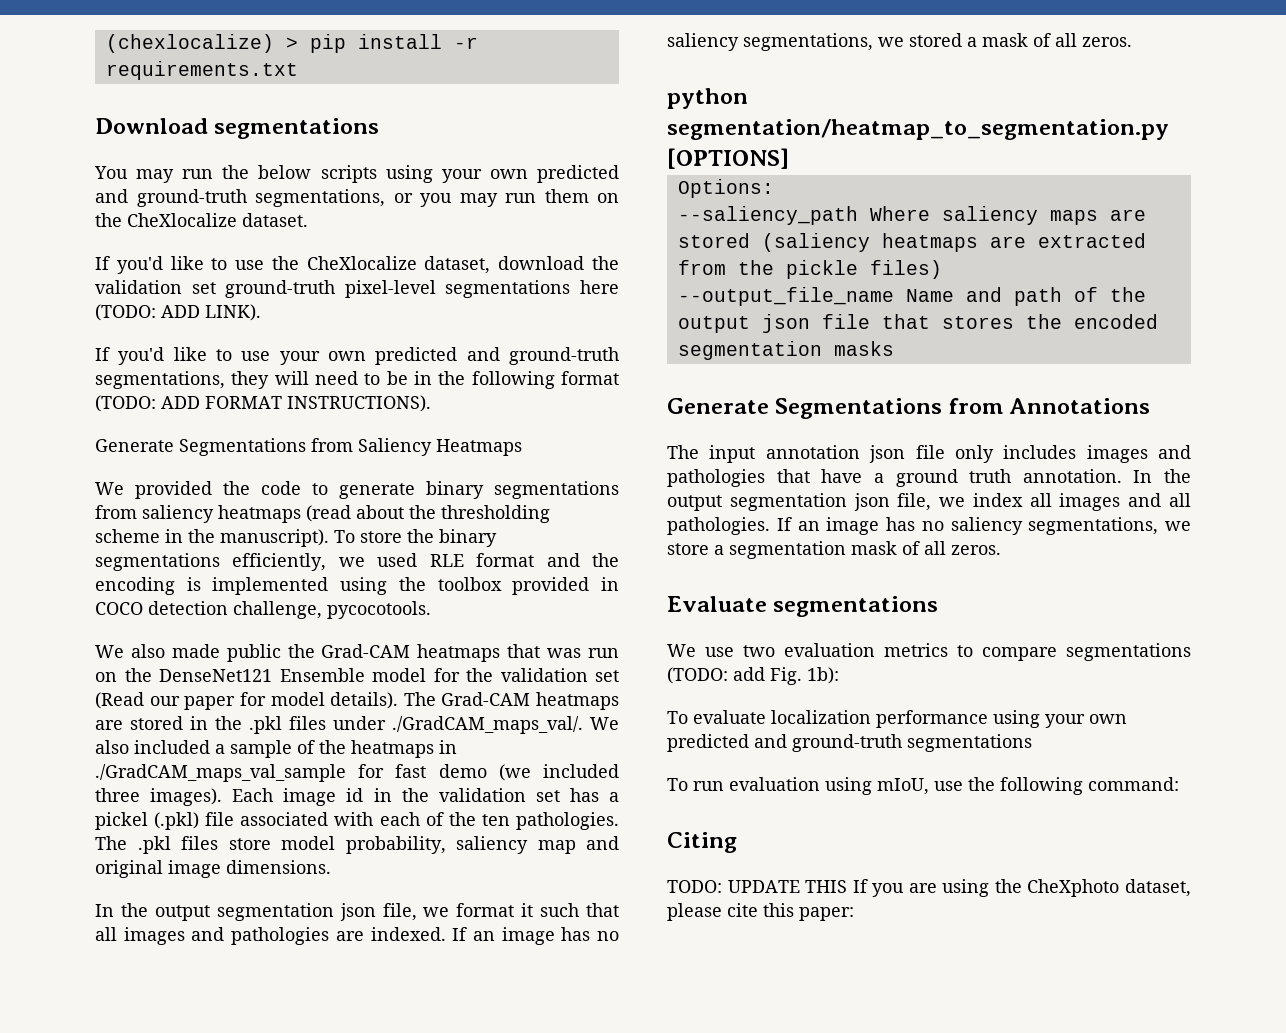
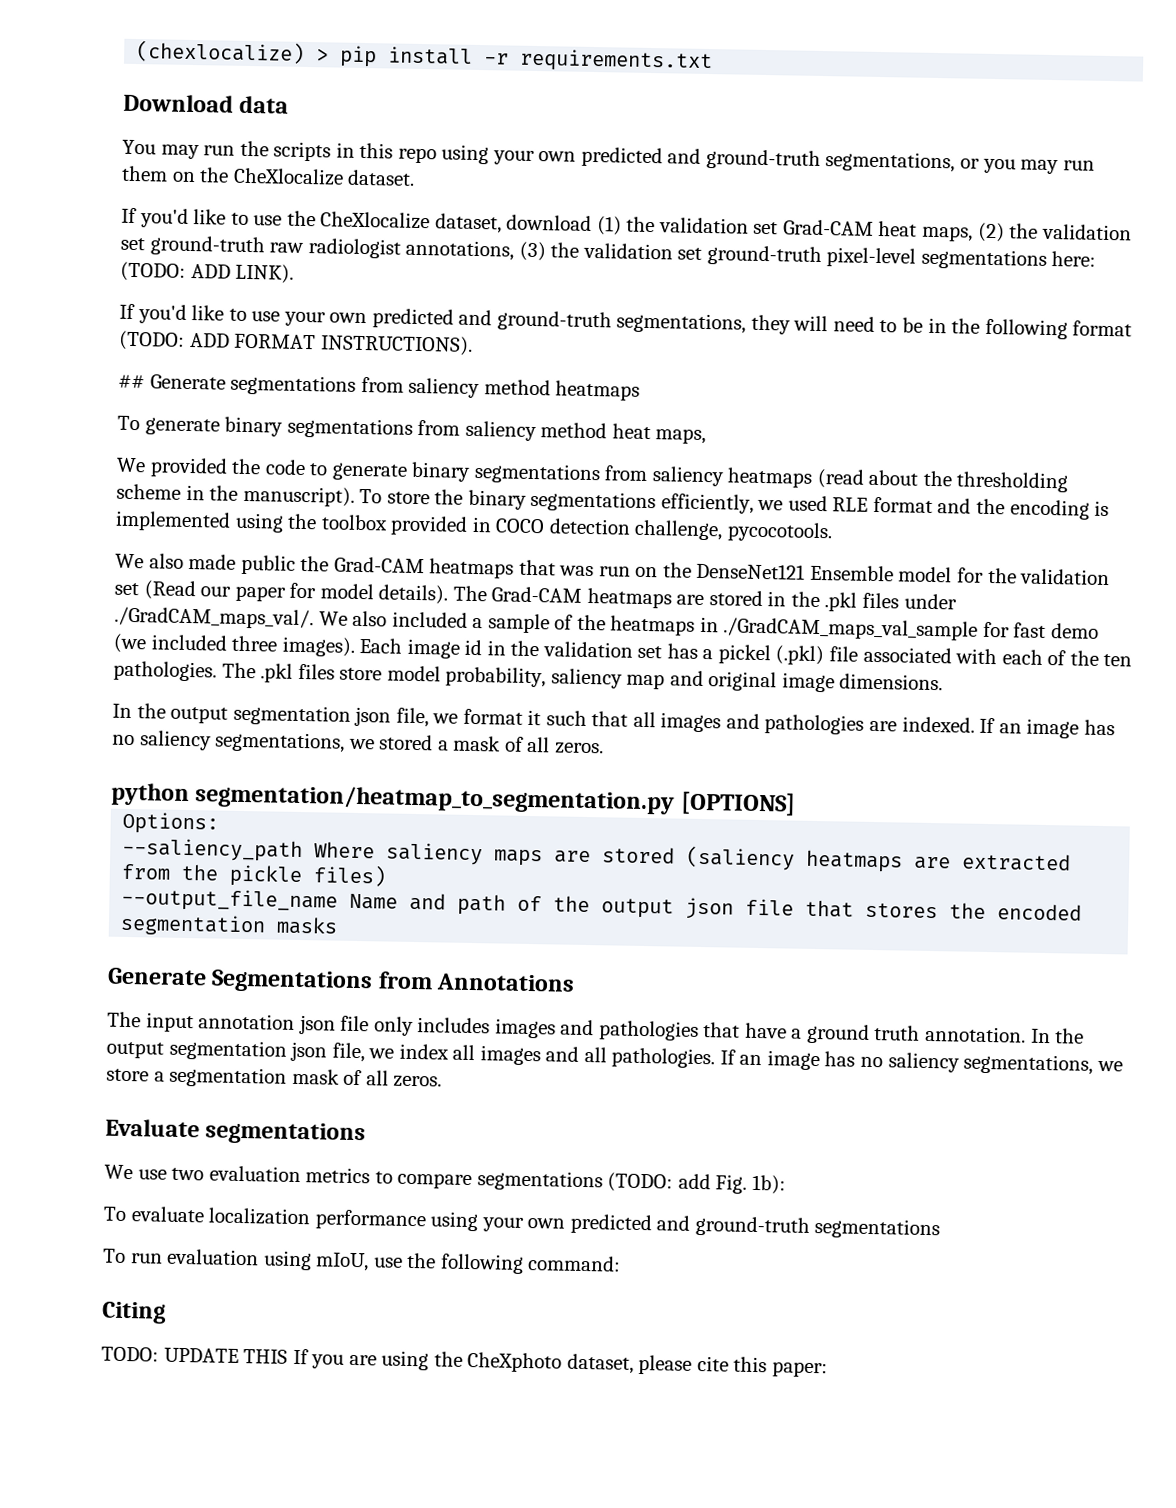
- Download segmentations
+ Download data
- You may run the below scripts using your own predicted and ground-truth segmentations, or you may run them on the CheXlocalize dataset.
+ You may run the scripts in this repo using your own predicted and ground-truth segmentations, or you may run them on the CheXlocalize dataset.
- If you'd like to use the CheXlocalize dataset, download the validation set ground-truth pixel-level segmentations here (TODO: ADD LINK).
+ If you'd like to use the CheXlocalize dataset, download (1) the validation set Grad-CAM heat maps, (2) the validation set ground-truth raw radiologist annotations, (3) the validation set ground-truth pixel-level segmentations here: (TODO: ADD LINK).
- Generate Segmentations from Saliency Heatmaps
+ ## Generate segmentations from saliency method heatmaps
+ To generate binary segmentations from saliency method heat maps,

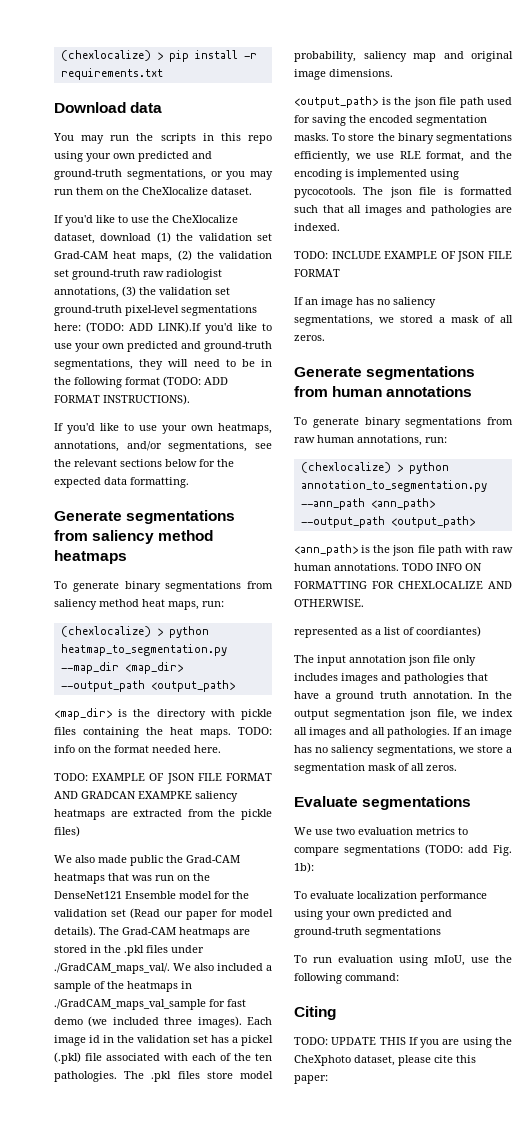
- If you'd like to use the CheXlocalize dataset, download (1) the validation set Grad-CAM heat maps, (2) the validation set ground-truth raw radiologist annotations, (3) the validation set ground-truth pixel-level segmentations here: (TODO: ADD LINK).
- If you'd like to use your own predicted and ground-truth segmentations, they will need to be in the following format (TODO: ADD FORMAT INSTRUCTIONS).
+ If you'd like to use the CheXlocalize dataset, download (1) the validation set Grad-CAM heat maps, (2) the validation set ground-truth raw radiologist annotations, (3) the validation set ground-truth pixel-level segmentations here: (TODO: ADD LINK).If you'd like to use your own predicted and ground-truth segmentations, they will need to be in the following format (TODO: ADD FORMAT INSTRUCTIONS).
- ## Generate segmentations from saliency method heatmaps
+ If you'd like to use your own heatmaps, annotations, and/or segmentations, see the relevant sections below for the expected data formatting.
+ Generate segmentations from saliency method heatmaps
- To generate binary segmentations from saliency method heat maps,
- We provided the code to generate binary segmentations from saliency heatmaps (read about the thresholding scheme in the manuscript). To store the binary segmentations efficiently, we used RLE format and the encoding is implemented using the toolbox provided in COCO detection challenge, pycocotools.
+ To generate binary segmentations from saliency method heat maps, run:
+ (chexlocalize) > python heatmap_to_segmentation.py --map_dir <map_dir> --output_path <output_path>
+ <map_dir> is the directory with pickle files containing the heat maps. TODO: info on the format needed here.
+ TODO: EXAMPLE OF JSON FILE FORMAT AND GRADCAN EXAMPKE saliency heatmaps are extracted from the pickle files)
- In the output segmentation json file, we format it such that all images and pathologies are indexed. If an image has no saliency segmentations, we stored a mask of all zeros.
+ <output_path> is the json file path used for saving the encoded segmentation masks. To store the binary segmentations efficiently, we use RLE format, and the encoding is implemented using pycocotools. The json file is formatted such that all images and pathologies are indexed.
+ TODO: INCLUDE EXAMPLE OF JSON FILE FORMAT
+ If an image has no saliency segmentations, we stored a mask of all zeros.
- python segmentation/heatmap_to_segmentation.py [OPTIONS]
- Options:
- --saliency_path Where saliency maps are stored (saliency heatmaps are extracted from the pickle files)
- --output_file_name Name and path of the output json file that stores the encoded segmentation masks
- Generate Segmentations from Annotations
+ Generate segmentations from human annotations
+ To generate binary segmentations from raw human annotations, run:
+ (chexlocalize) > python annotation_to_segmentation.py --ann_path <ann_path> --output_path <output_path>
+ <ann_path> is the json file path with raw human annotations. TODO INFO ON FORMATTING FOR CHEXLOCALIZE AND OTHERWISE.
+ represented as a list of coordiantes)

